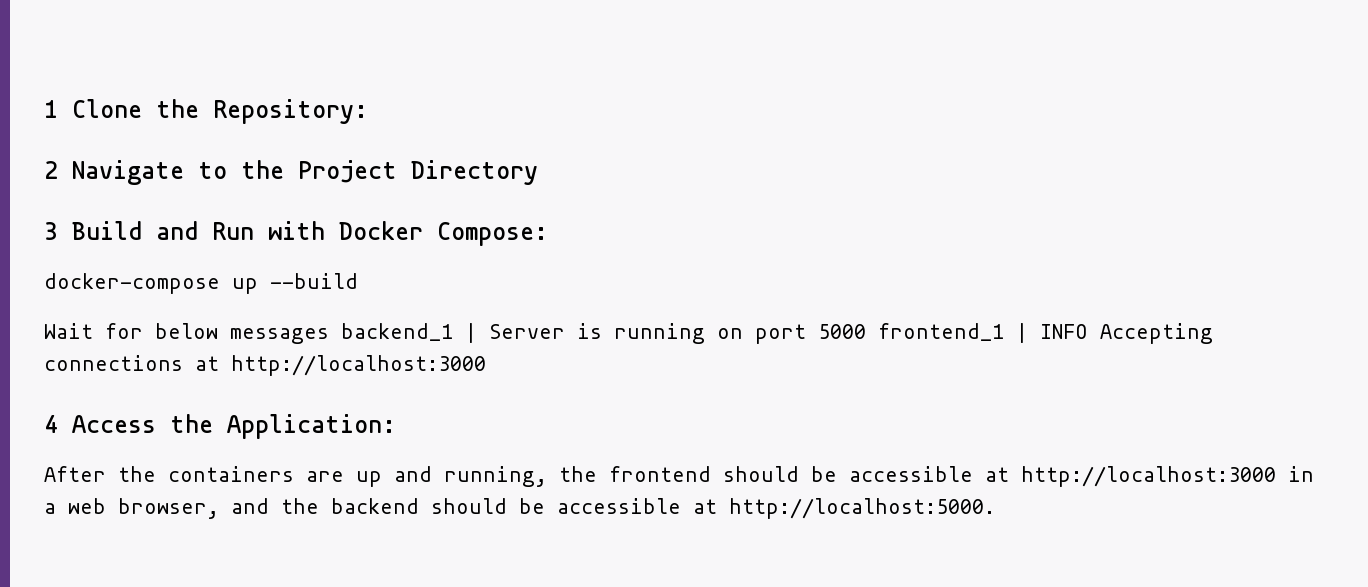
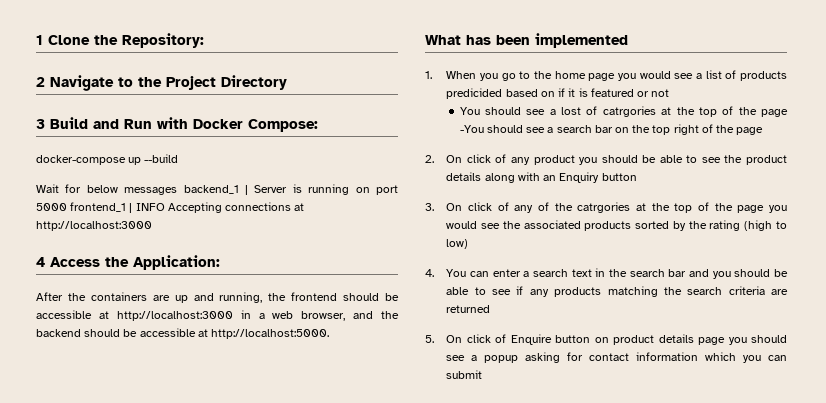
+ What has been implemented
+ 1. When you go to the home page you would see a list of products predicided based on if it is featured or not
+ You should see a lost of catrgories at the top of the page -You should see a search bar on the top right of the page
+ 2. On click of any product you should be able to see the product details along with an Enquiry button
+ 3. On click of any of the catrgories at the top of the page you would see the associated products sorted by the rating (high to low)
+ 4. You can enter a search text in the search bar and you should be able to see if any products matching the search criteria are returned
+ 5. On click of Enquire button on product details page you should see a popup asking for contact information which you can submit

